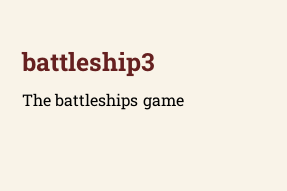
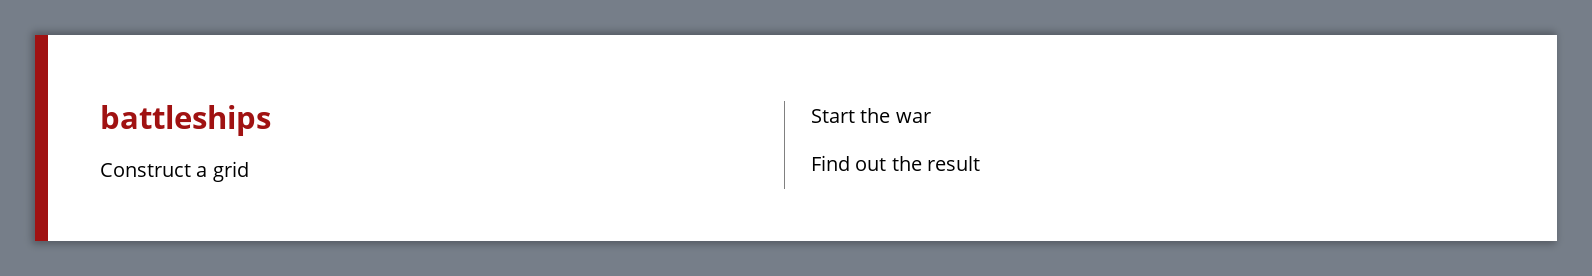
- battleship3
- The battleships game
+ battleships
+ Construct a grid
+ Start the war
+ Find out the result

